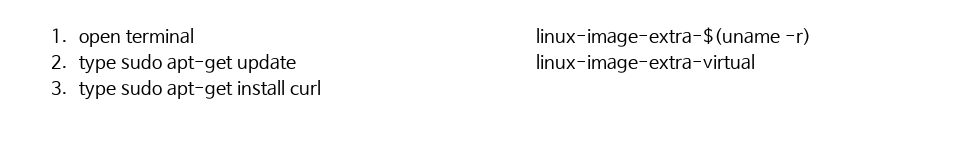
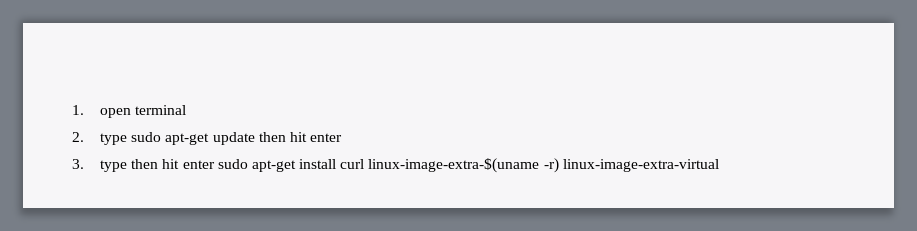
- 2. type sudo apt-get update
+ 2. type sudo apt-get update then hit enter
- 3. type sudo apt-get install curl linux-image-extra-$(uname -r) linux-image-extra-virtual
+ 3. type then hit enter sudo apt-get install curl linux-image-extra-$(uname -r) linux-image-extra-virtual

